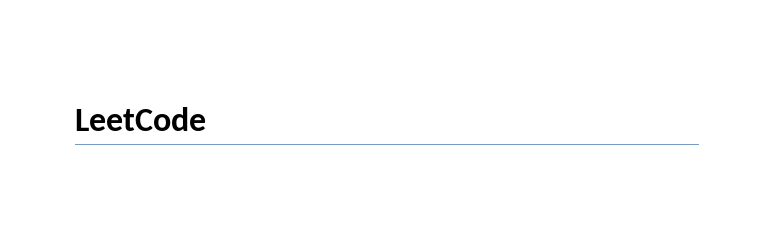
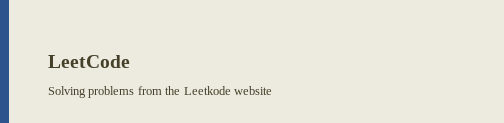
+ Solving problems from the Leetkode website

